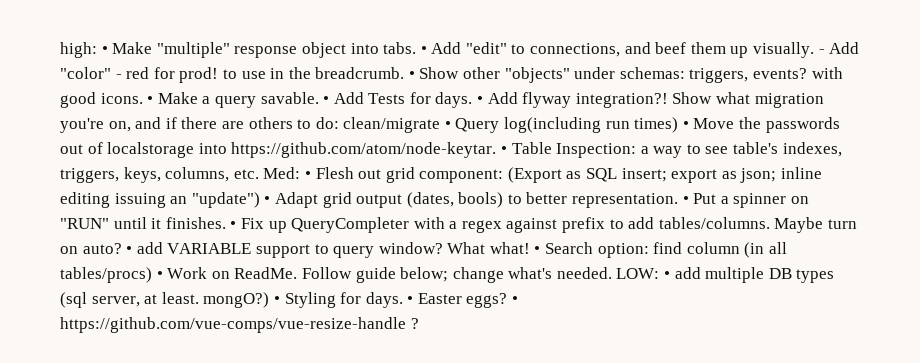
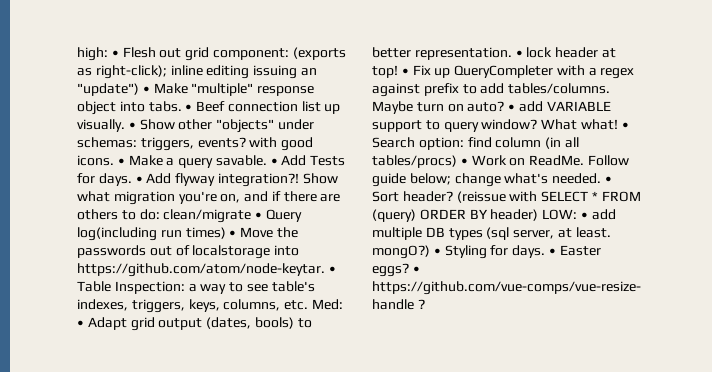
- high: • Make "multiple" response object into tabs.
+ high: • Flesh out grid component: (exports as right-click); inline editing issuing an "update") • Make "multiple" response object into tabs.
- • Add "edit" to connections, and beef them up visually. - Add "color" - red for prod! to use in the breadcrumb.
+ • Beef connection list up visually.
- Show what migration you're on, and if there are others to do: clean/migrate • Query log(including run times) • Move the passwords out of localstorage into https://github.com/atom/node-keytar. • Table Inspection: a way to see table's indexes, triggers, keys, columns, etc. Med: • Flesh out grid component: (Export as SQL insert; export as json; inline editing issuing an "update") • Adapt grid output (dates, bools) to better representation.
+ Show what migration you're on, and if there are others to do: clean/migrate • Query log(including run times) • Move the passwords out of localstorage into https://github.com/atom/node-keytar. • Table Inspection: a way to see table's indexes, triggers, keys, columns, etc. Med: • Adapt grid output (dates, bools) to better representation.
- • Put a spinner on "RUN" until it finishes.
+ • lock header at top!
- LOW: • add multiple DB types (sql server, at least. mongO?)
+ • Sort header? (reissue with SELECT * FROM (query) ORDER BY header) LOW: • add multiple DB types (sql server, at least. mongO?)

